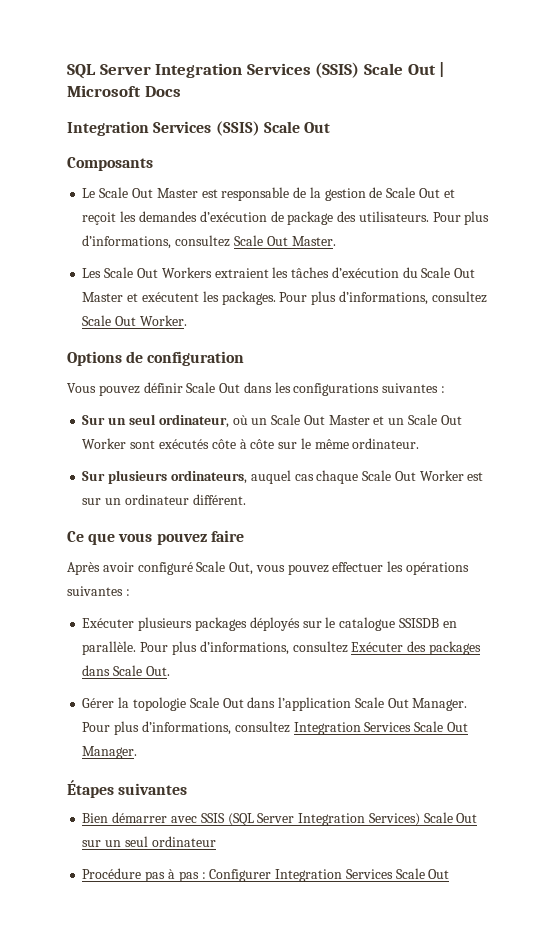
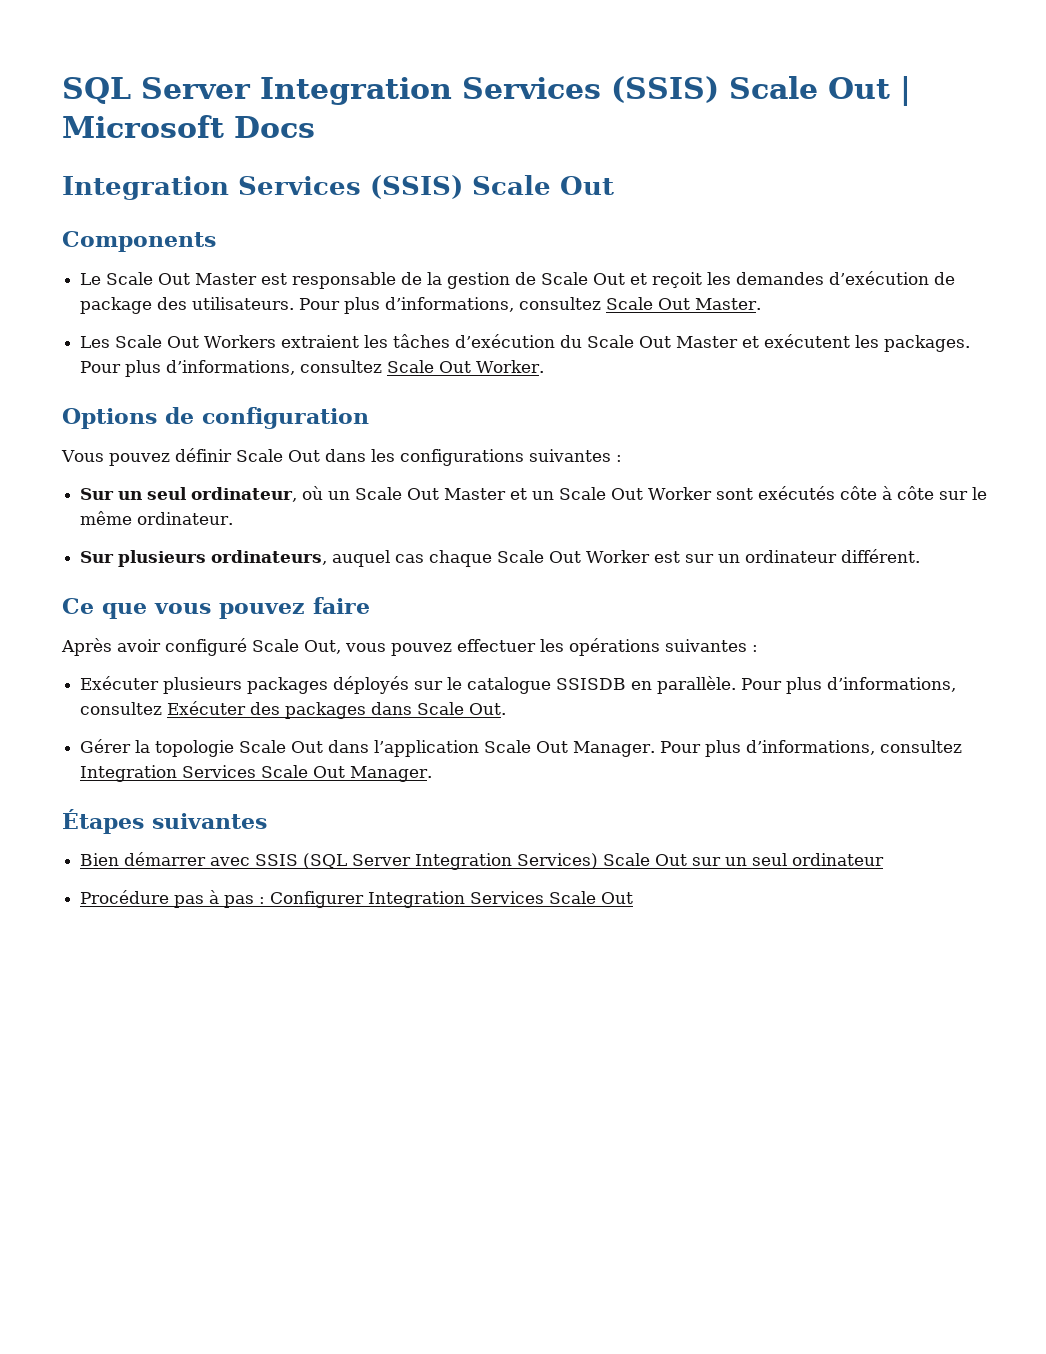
- Composants
+ Components

